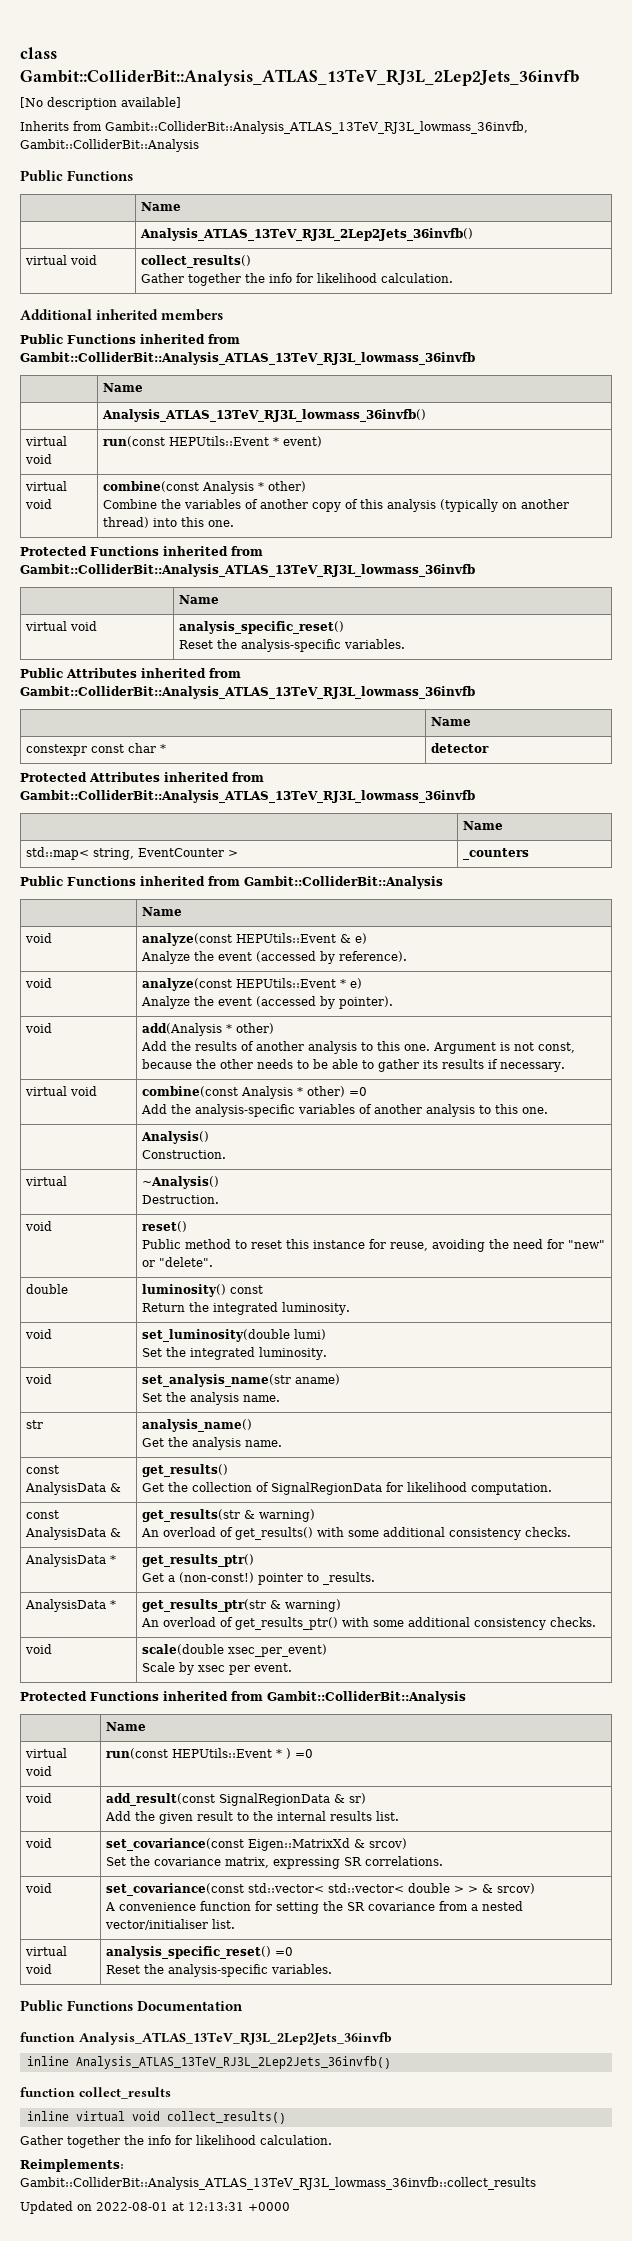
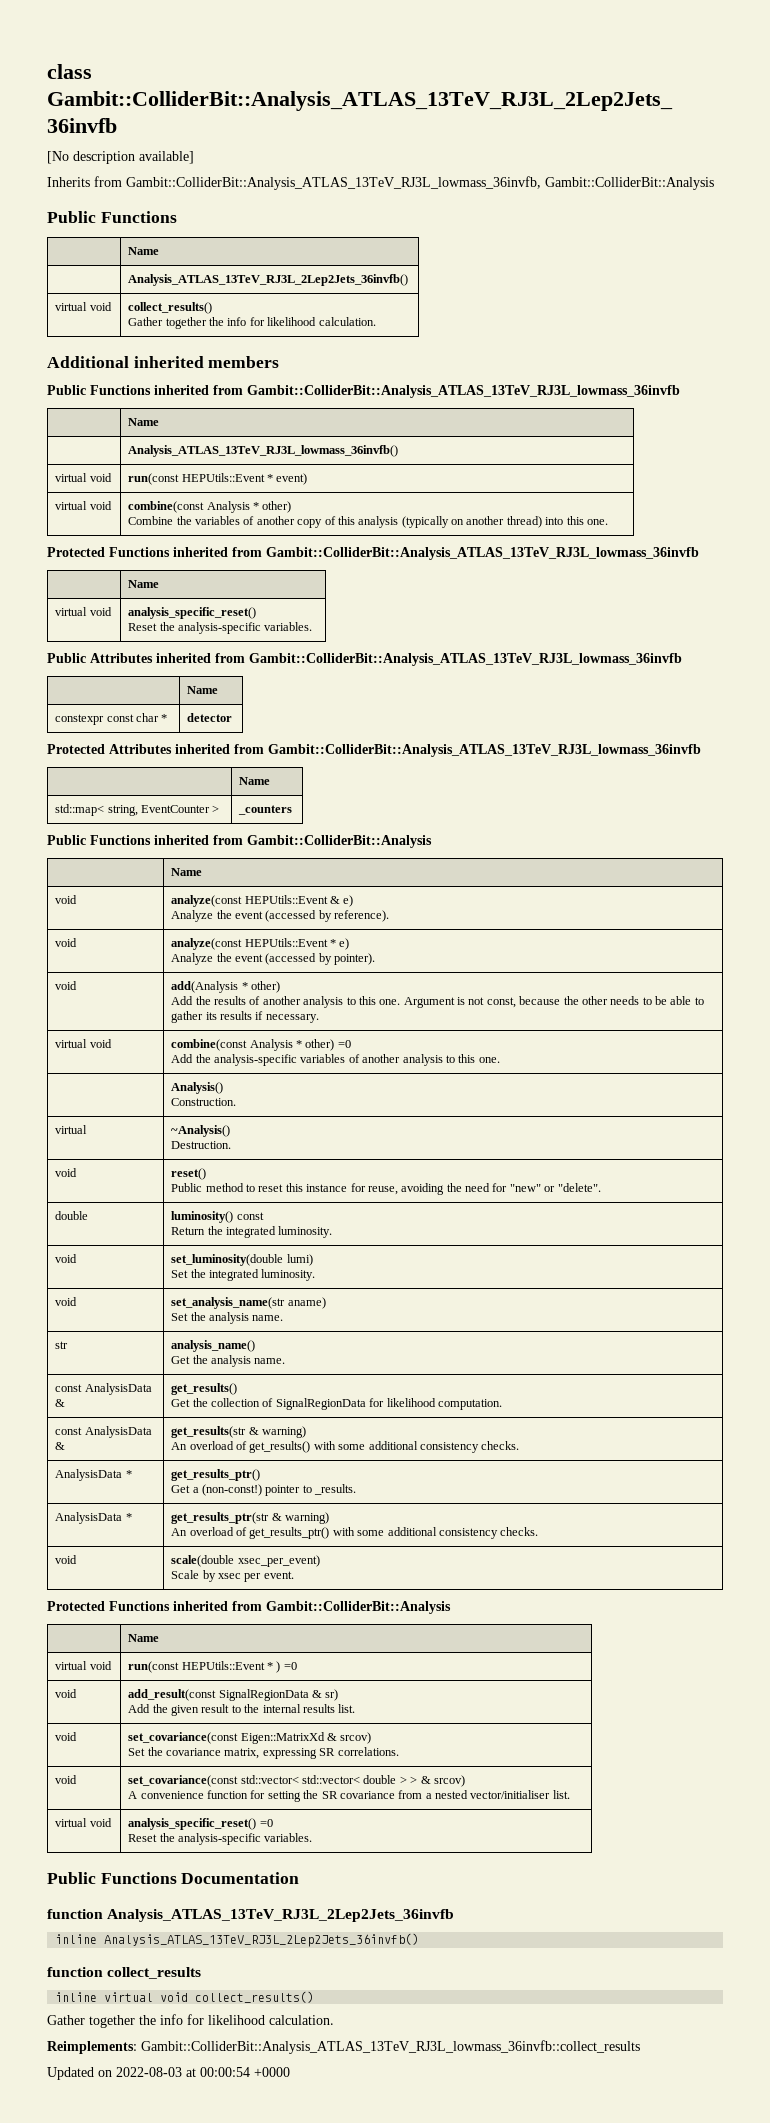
- Updated on 2022-08-01 at 12:13:31 +0000
+ Updated on 2022-08-03 at 00:00:54 +0000

